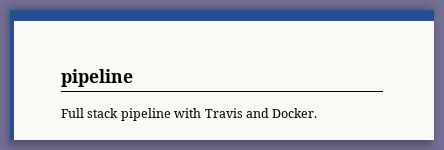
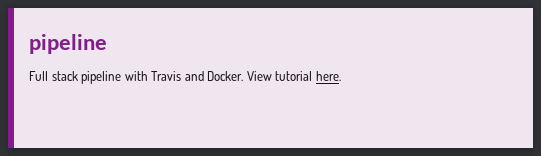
+ View tutorial here.

